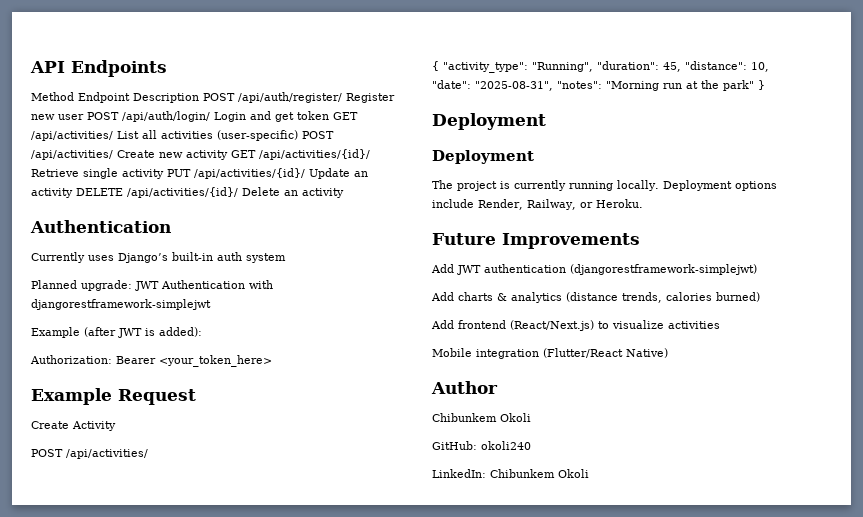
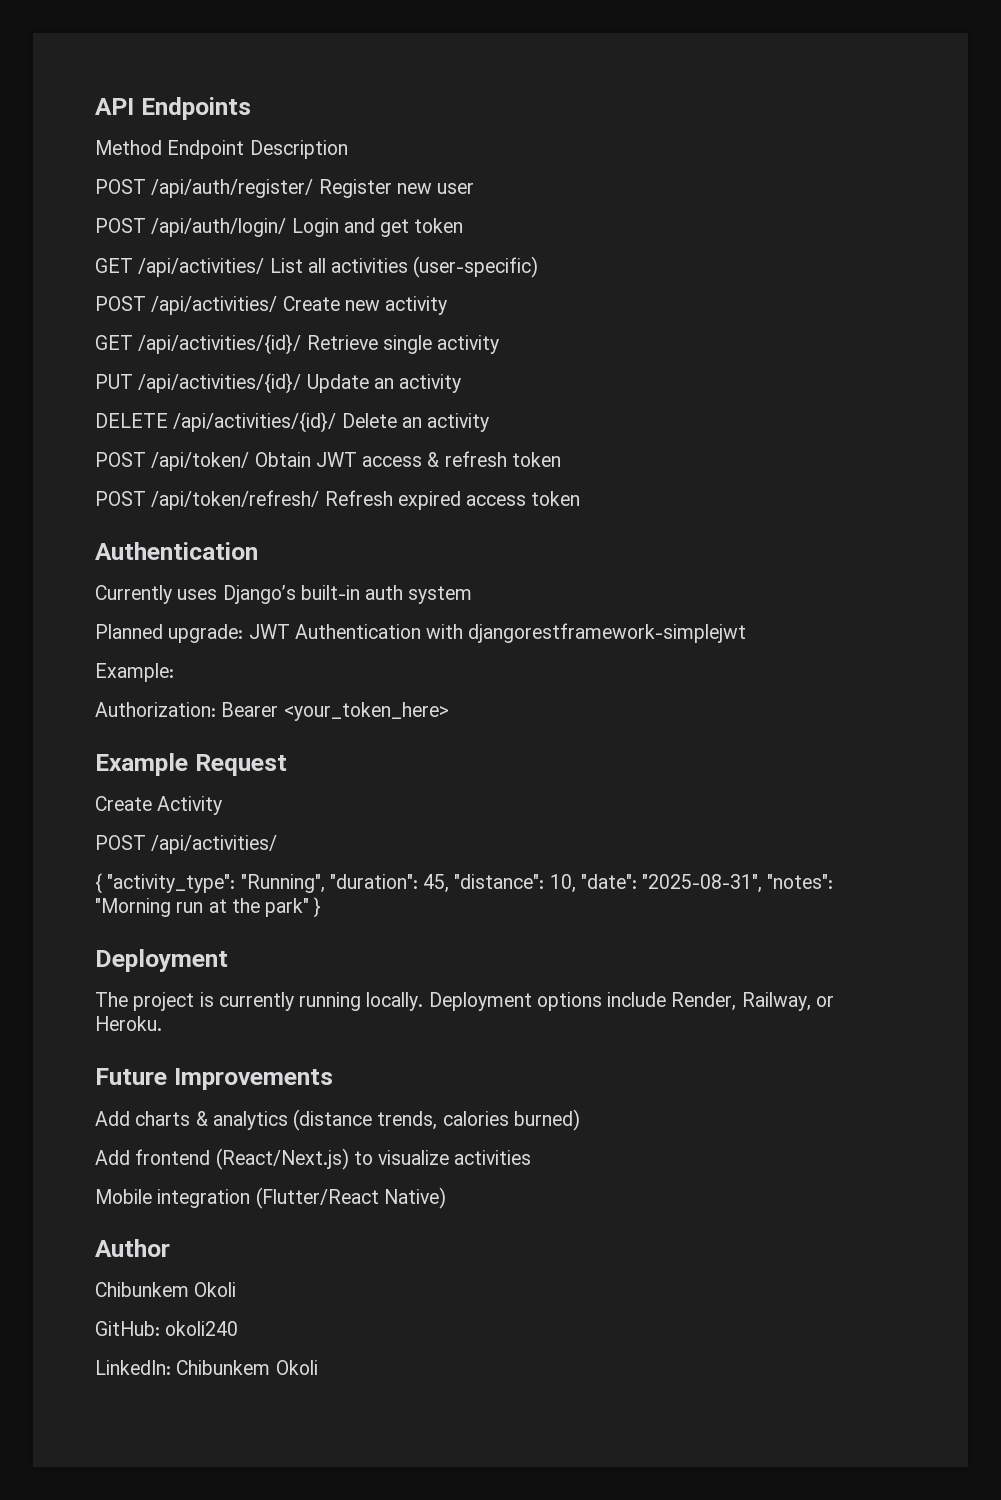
- Method Endpoint Description POST /api/auth/register/ Register new user POST /api/auth/login/ Login and get token GET /api/activities/ List all activities (user-specific) POST /api/activities/ Create new activity GET /api/activities/{id}/ Retrieve single activity PUT /api/activities/{id}/ Update an activity DELETE /api/activities/{id}/ Delete an activity
+ Method Endpoint Description
+ POST /api/auth/register/ Register new user
+ POST /api/auth/login/ Login and get token
+ GET /api/activities/ List all activities (user-specific)
+ POST /api/activities/ Create new activity
+ GET /api/activities/{id}/ Retrieve single activity
+ PUT /api/activities/{id}/ Update an activity
+ DELETE /api/activities/{id}/ Delete an activity
+ POST /api/token/ Obtain JWT access & refresh token
+ POST /api/token/refresh/ Refresh expired access token
- Example (after JWT is added):
+ Example:
  { "activity_type": "Running", "duration": 45, "distance": 10, "date": "2025-08-31", "notes": "Morning run at the park" }
- Deployment
- Add JWT authentication (djangorestframework-simplejwt)

